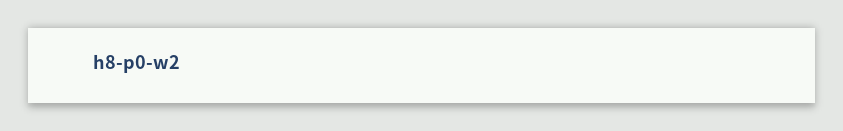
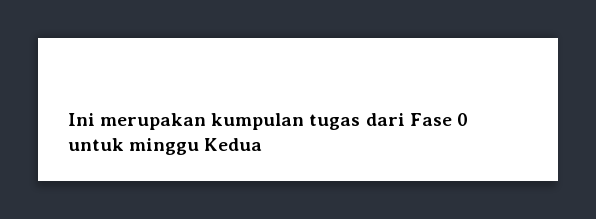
- h8-p0-w2
+ Ini merupakan kumpulan tugas dari Fase 0 untuk minggu Kedua

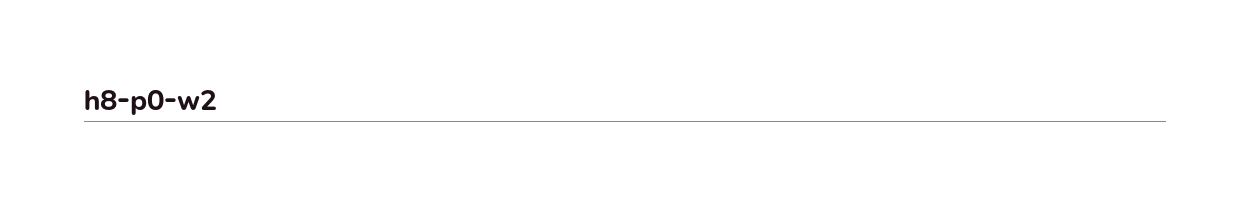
- Ini merupakan kumpulan tugas dari Fase 0 untuk minggu Kedua
+ h8-p0-w2

